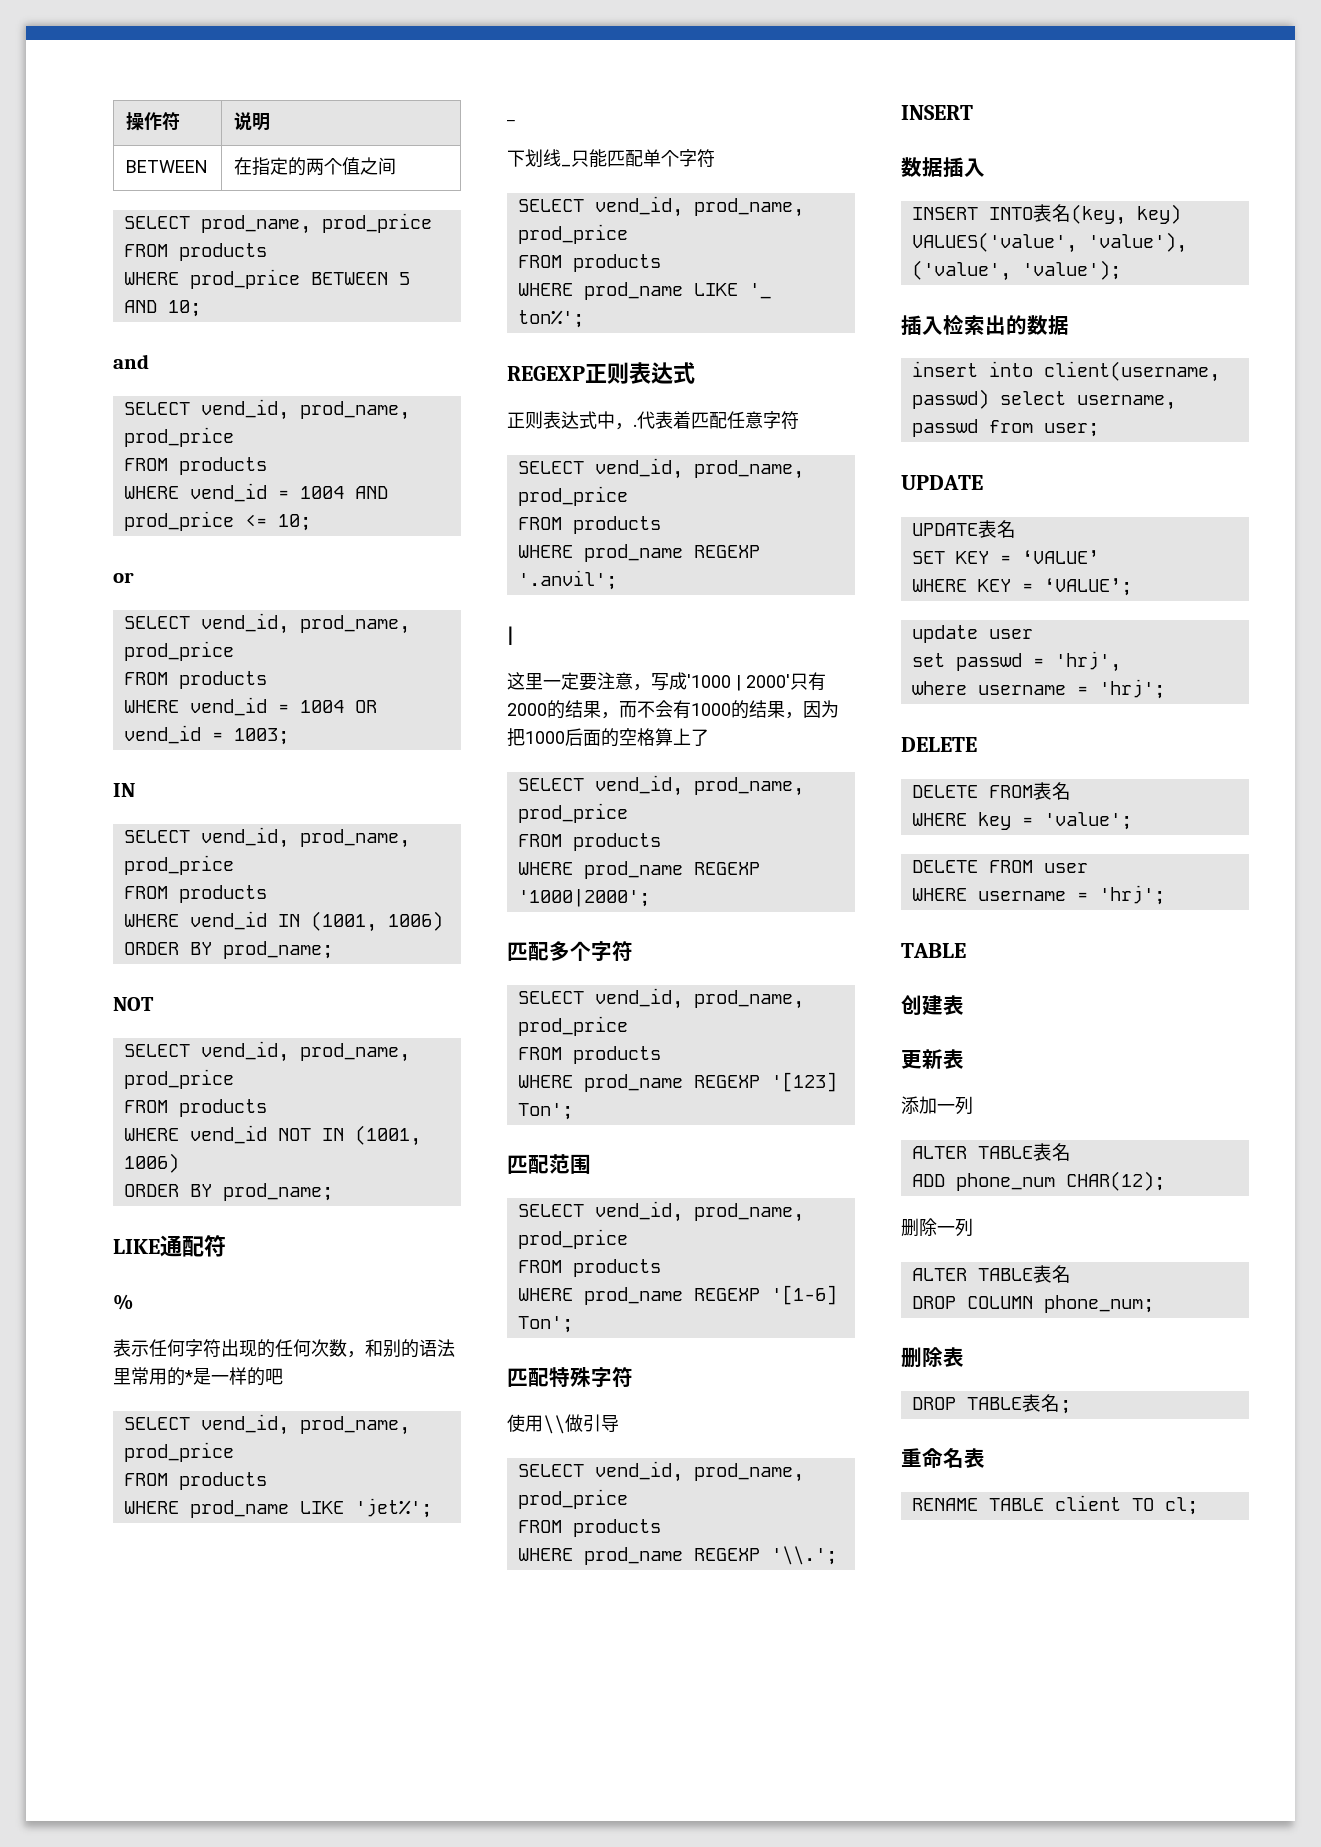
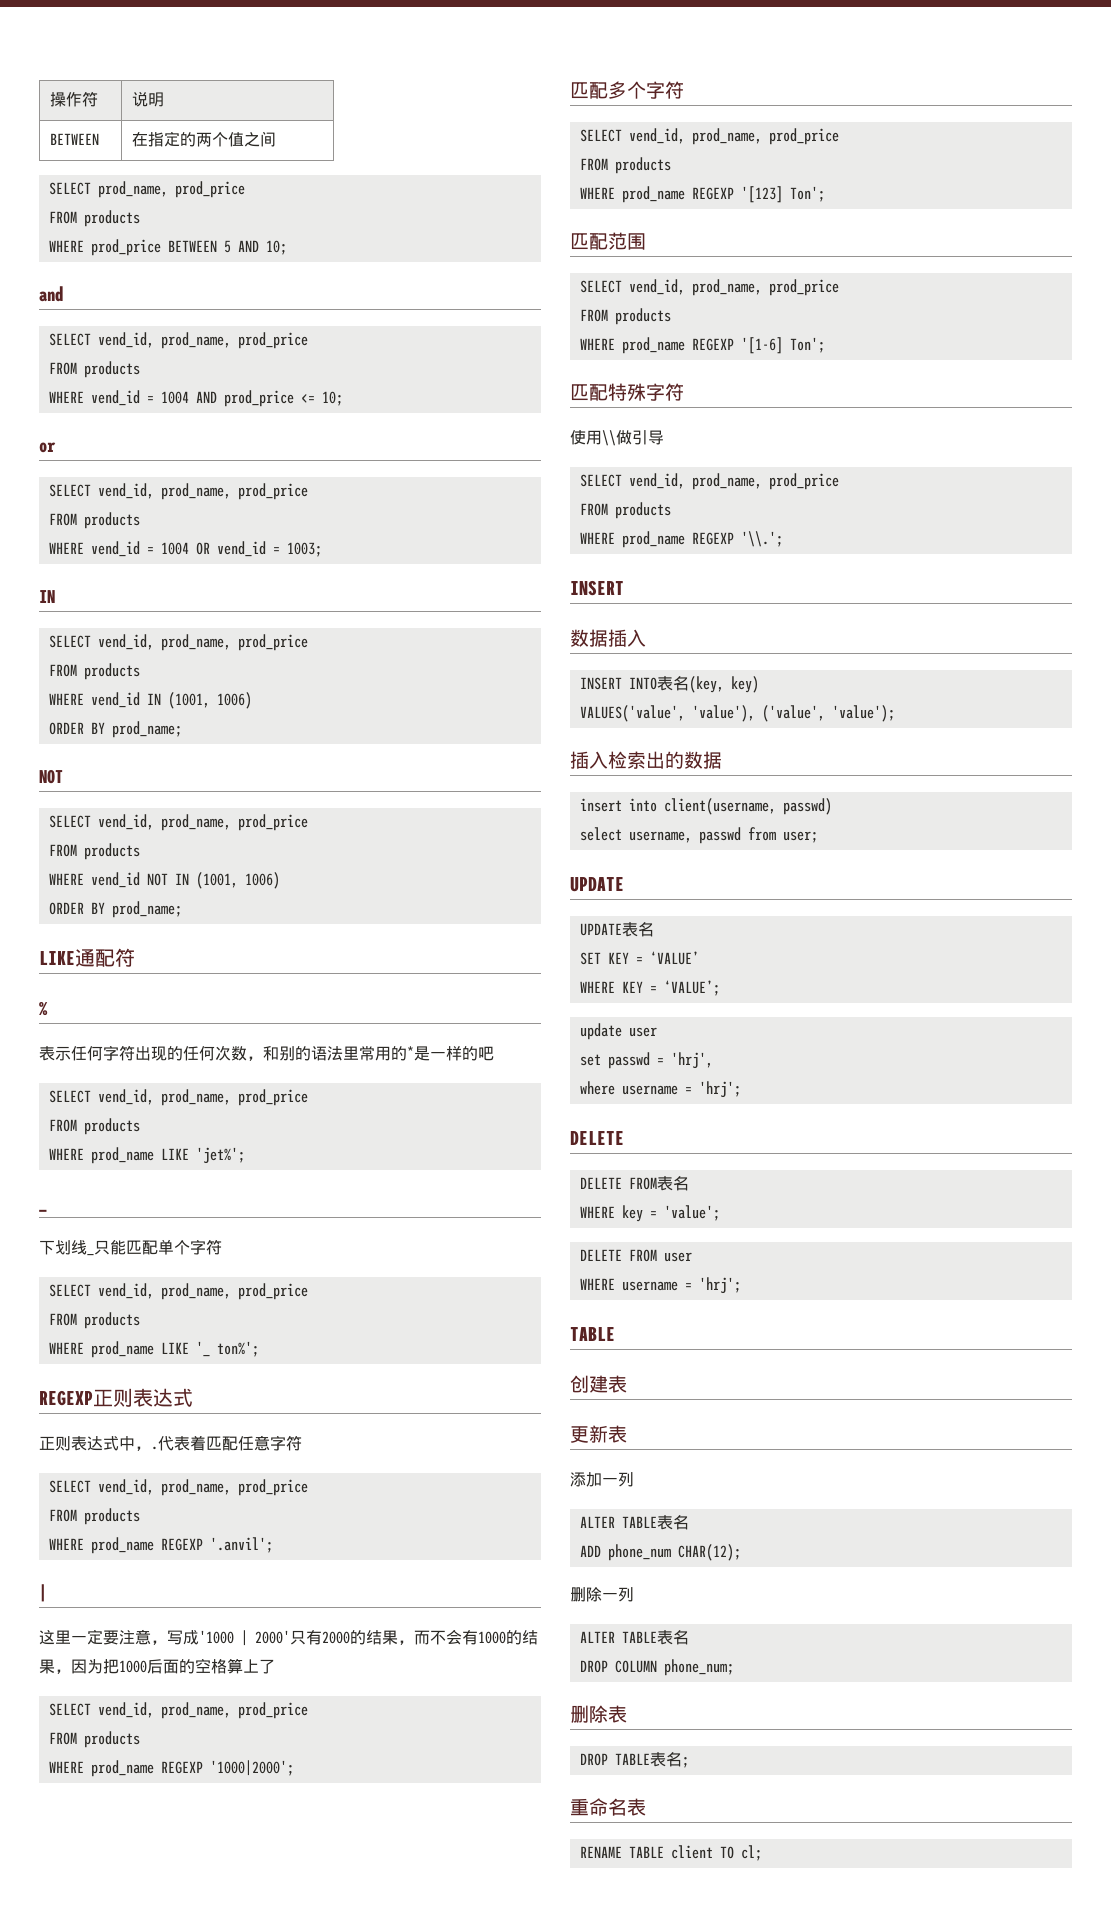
- insert into client(username, passwd) select username, passwd from user;
+ insert into client(username, passwd)
+ select username, passwd from user;

